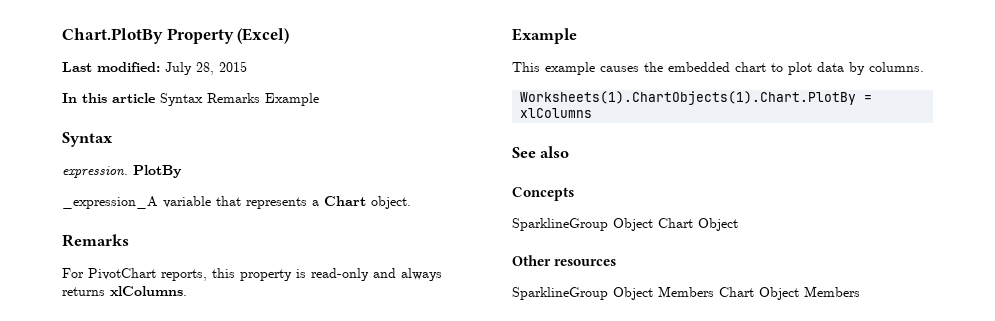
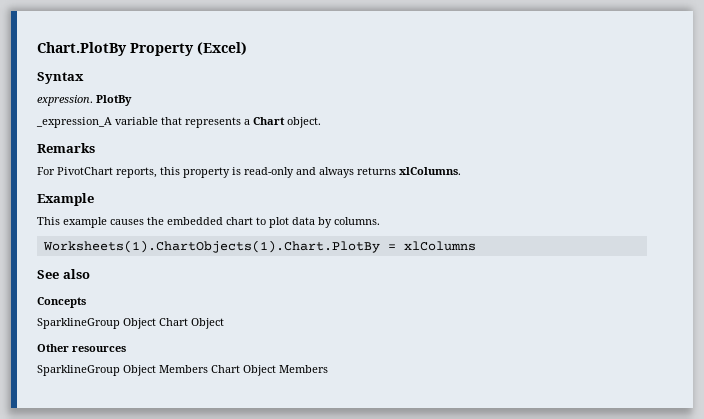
- Last modified: July 28, 2015
- In this article Syntax Remarks Example

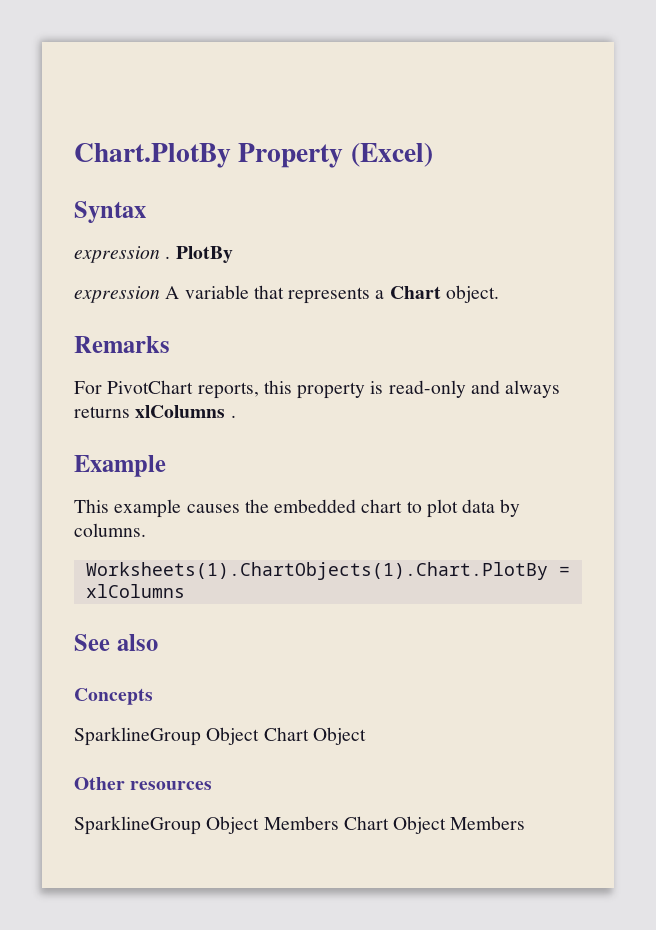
- expression.
+ expression .
- _expression_A variable that represents a Chart object.
+ expression A variable that represents a Chart object.
- For PivotChart reports, this property is read-only and always returns xlColumns.
+ For PivotChart reports, this property is read-only and always returns xlColumns .

